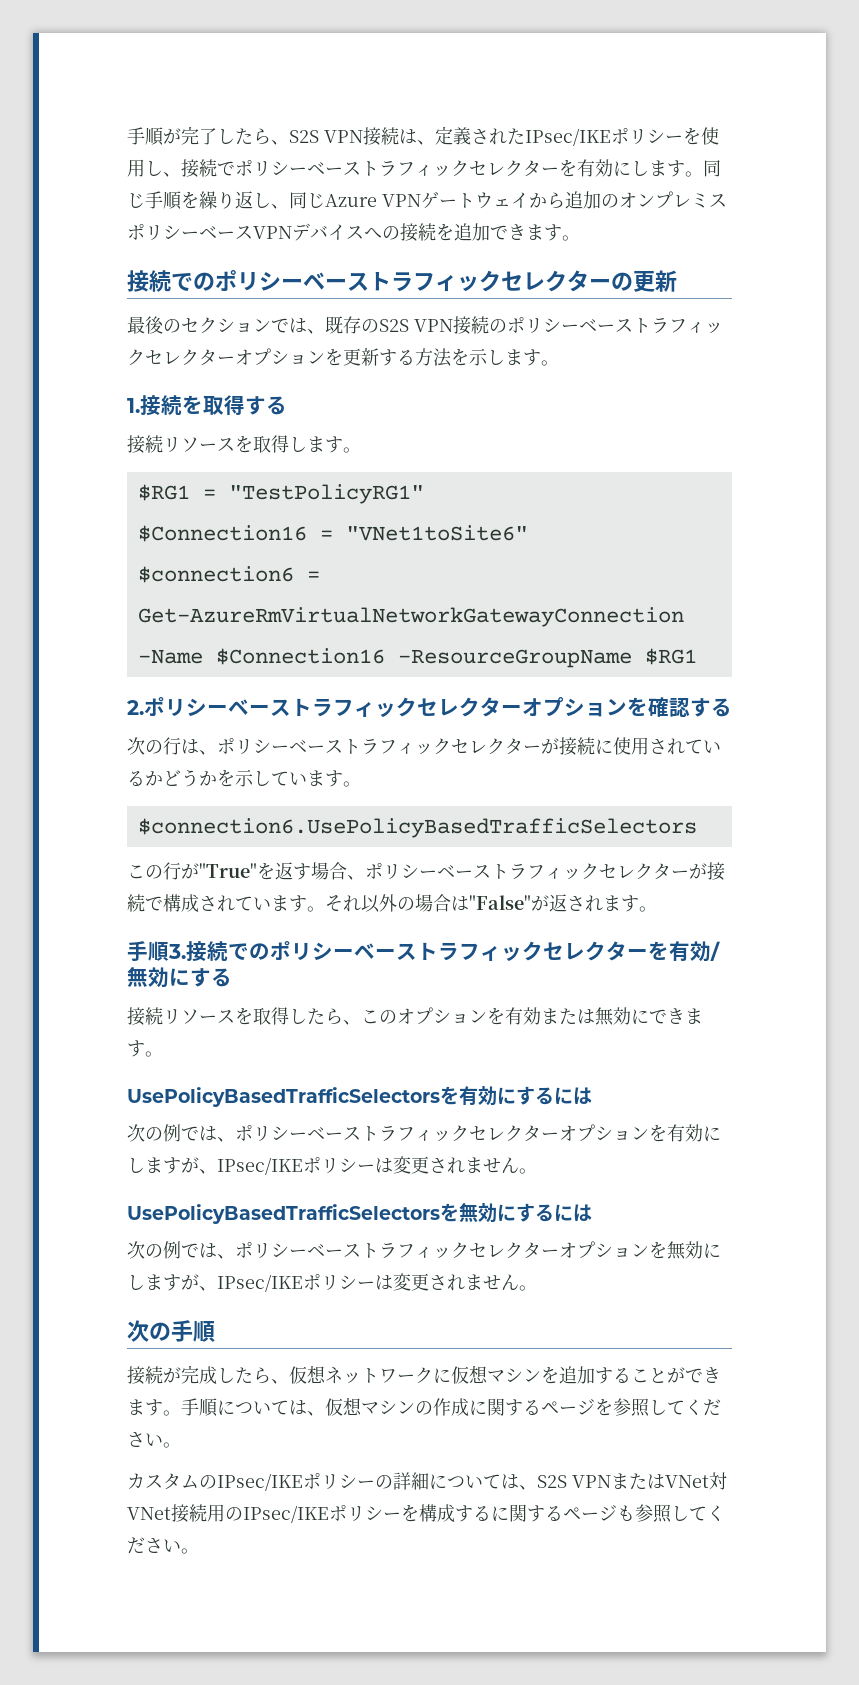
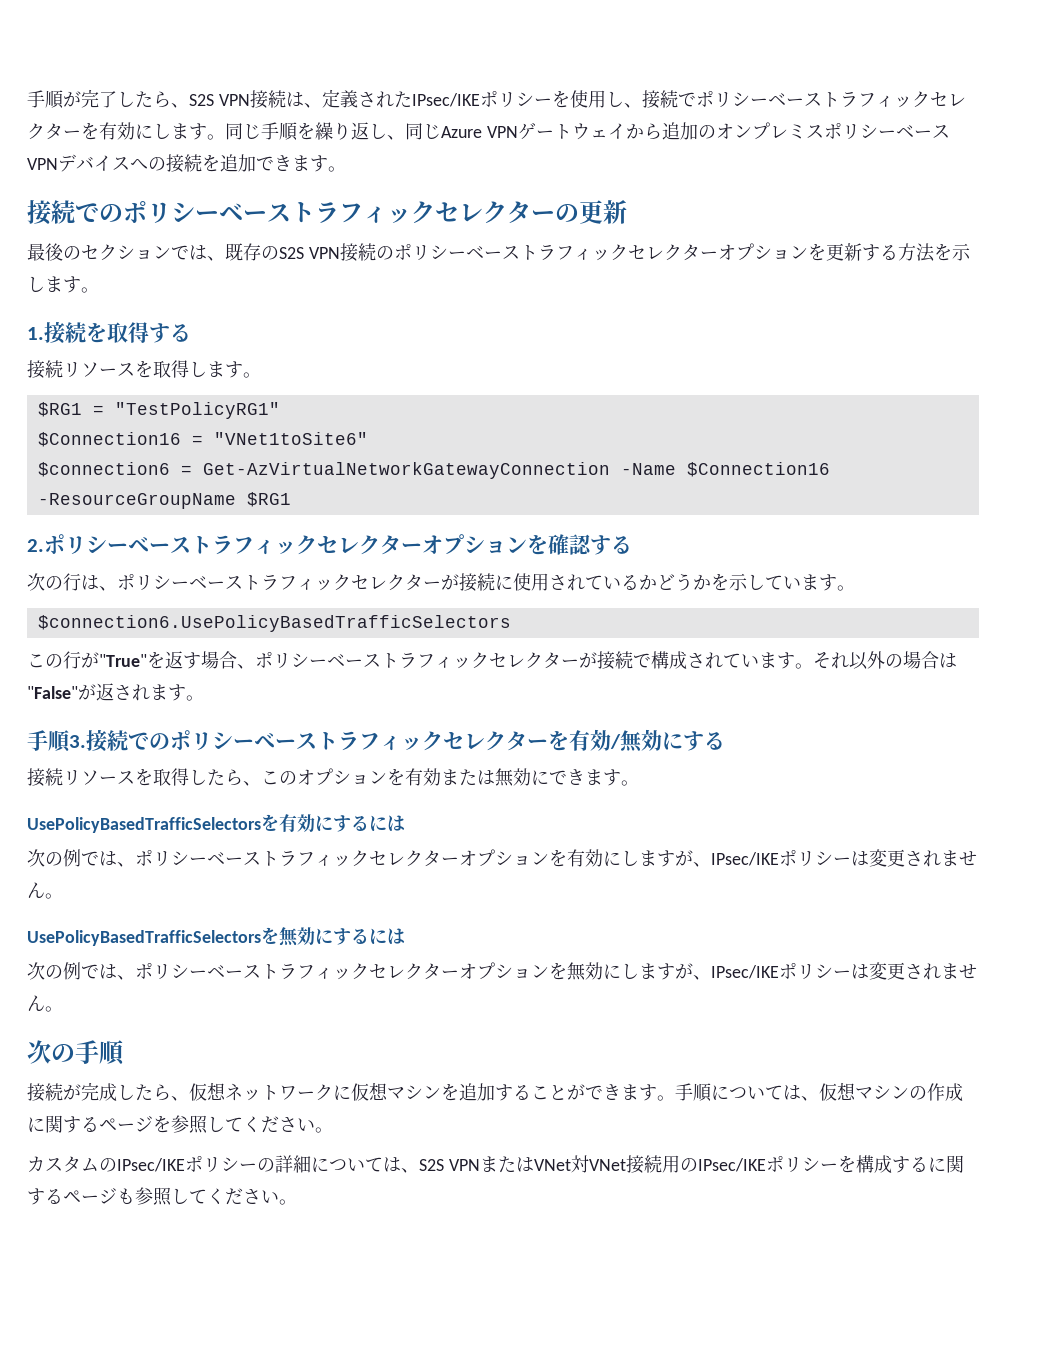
- $connection6 = Get-AzureRmVirtualNetworkGatewayConnection -Name $Connection16 -ResourceGroupName $RG1
+ $connection6 = Get-AzVirtualNetworkGatewayConnection -Name $Connection16 -ResourceGroupName $RG1

